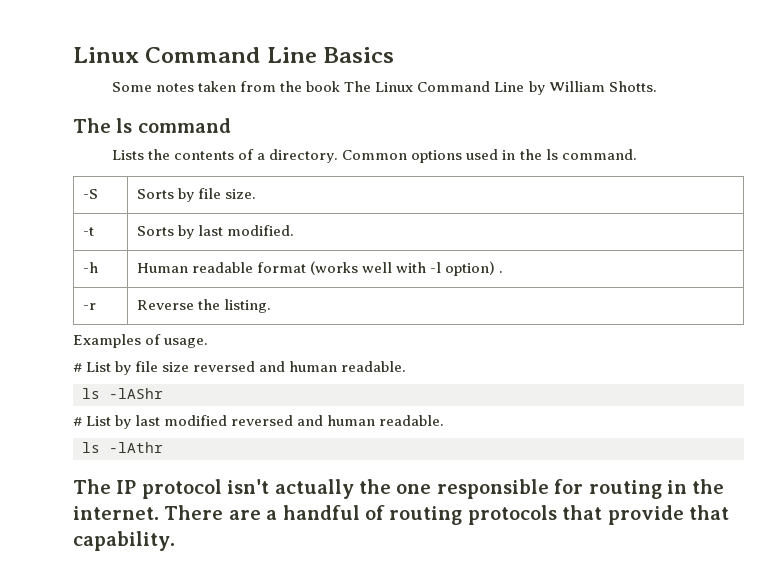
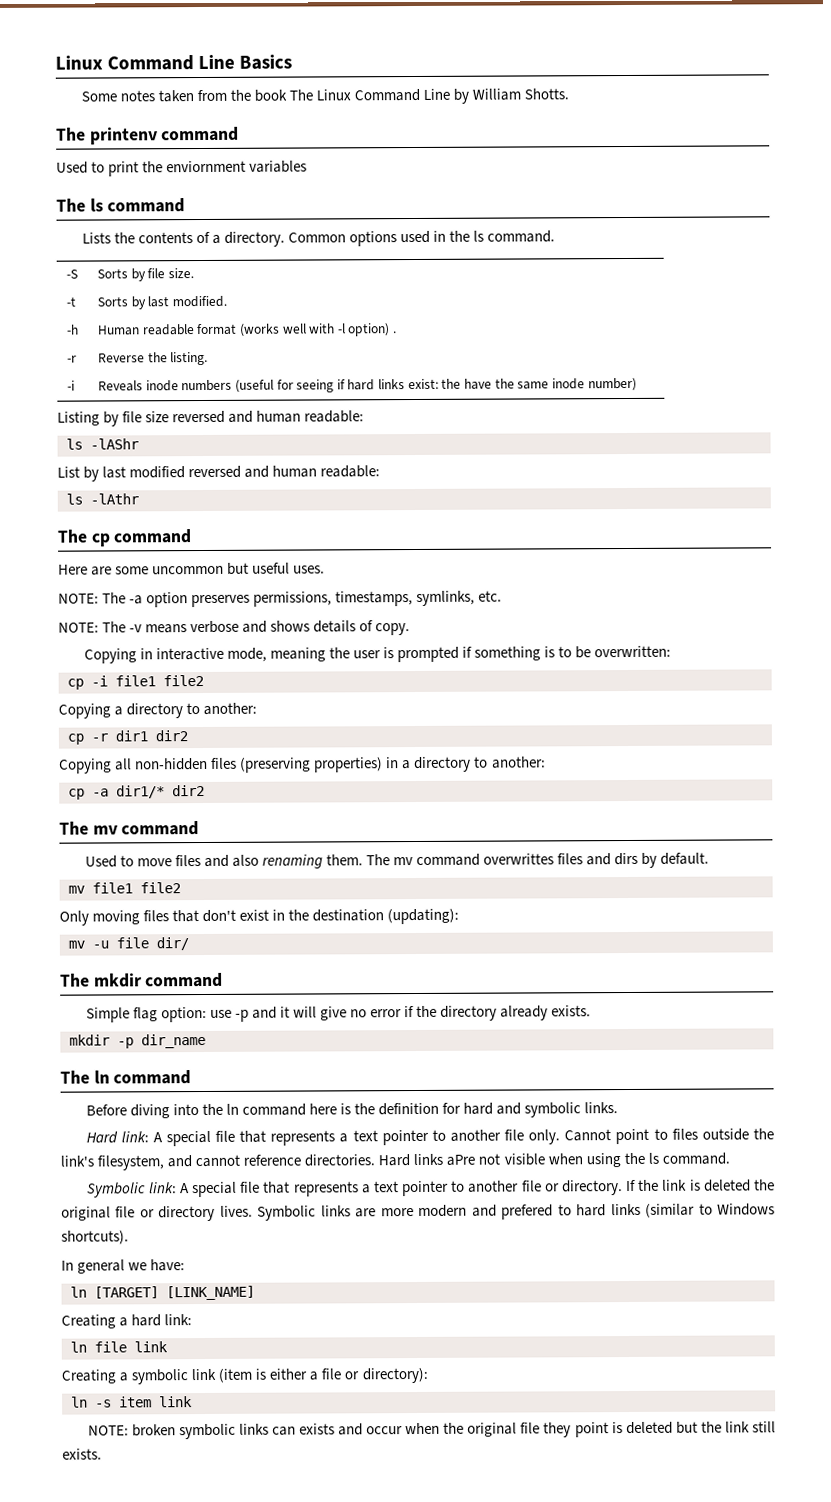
+ The printenv command
+ Used to print the enviornment variables
- Examples of usage.
- # List by file size reversed and human readable.
+ -i | Reveals inode numbers (useful for seeing if hard links exist: the have the same inode number)
+ Listing by file size reversed and human readable:
- # List by last modified reversed and human readable.
+ List by last modified reversed and human readable:
- The IP protocol isn't actually the one responsible for routing in the internet. There are a handful of routing protocols that provide that capability.
+ The cp command
+ Here are some uncommon but useful uses.
+ NOTE: The -a option preserves permissions, timestamps, symlinks, etc.
+ NOTE: The -v means verbose and shows details of copy.
+ Copying in interactive mode, meaning the user is prompted if something is to be overwritten:
+ cp -i file1 file2
+ Copying a directory to another:
+ cp -r dir1 dir2
+ Copying all non-hidden files (preserving properties) in a directory to another:
+ cp -a dir1/* dir2
+ The mv command
+ Used to move files and also renaming them. The mv command overwrittes files and dirs by default.
+ mv file1 file2
+ Only moving files that don't exist in the destination (updating):
+ mv -u file dir/
+ The mkdir command
+ Simple flag option: use -p and it will give no error if the directory already exists.
+ mkdir -p dir_name
+ The ln command
+ Before diving into the ln command here is the definition for hard and symbolic links.
+ Hard link: A special file that represents a text pointer to another file only. Cannot point to files outside the link's filesystem, and cannot reference directories. Hard links aPre not visible when using the ls command.
+ Symbolic link: A special file that represents a text pointer to another file or directory. If the link is deleted the original file or directory lives. Symbolic links are more modern and prefered to hard links (similar to Windows shortcuts).
+ In general we have:
+ ln [TARGET] [LINK_NAME]
+ Creating a hard link:
+ ln file link
+ Creating a symbolic link (item is either a file or directory):
+ ln -s item link
+ NOTE: broken symbolic links can exists and occur when the original file they point is deleted but the link still exists.

